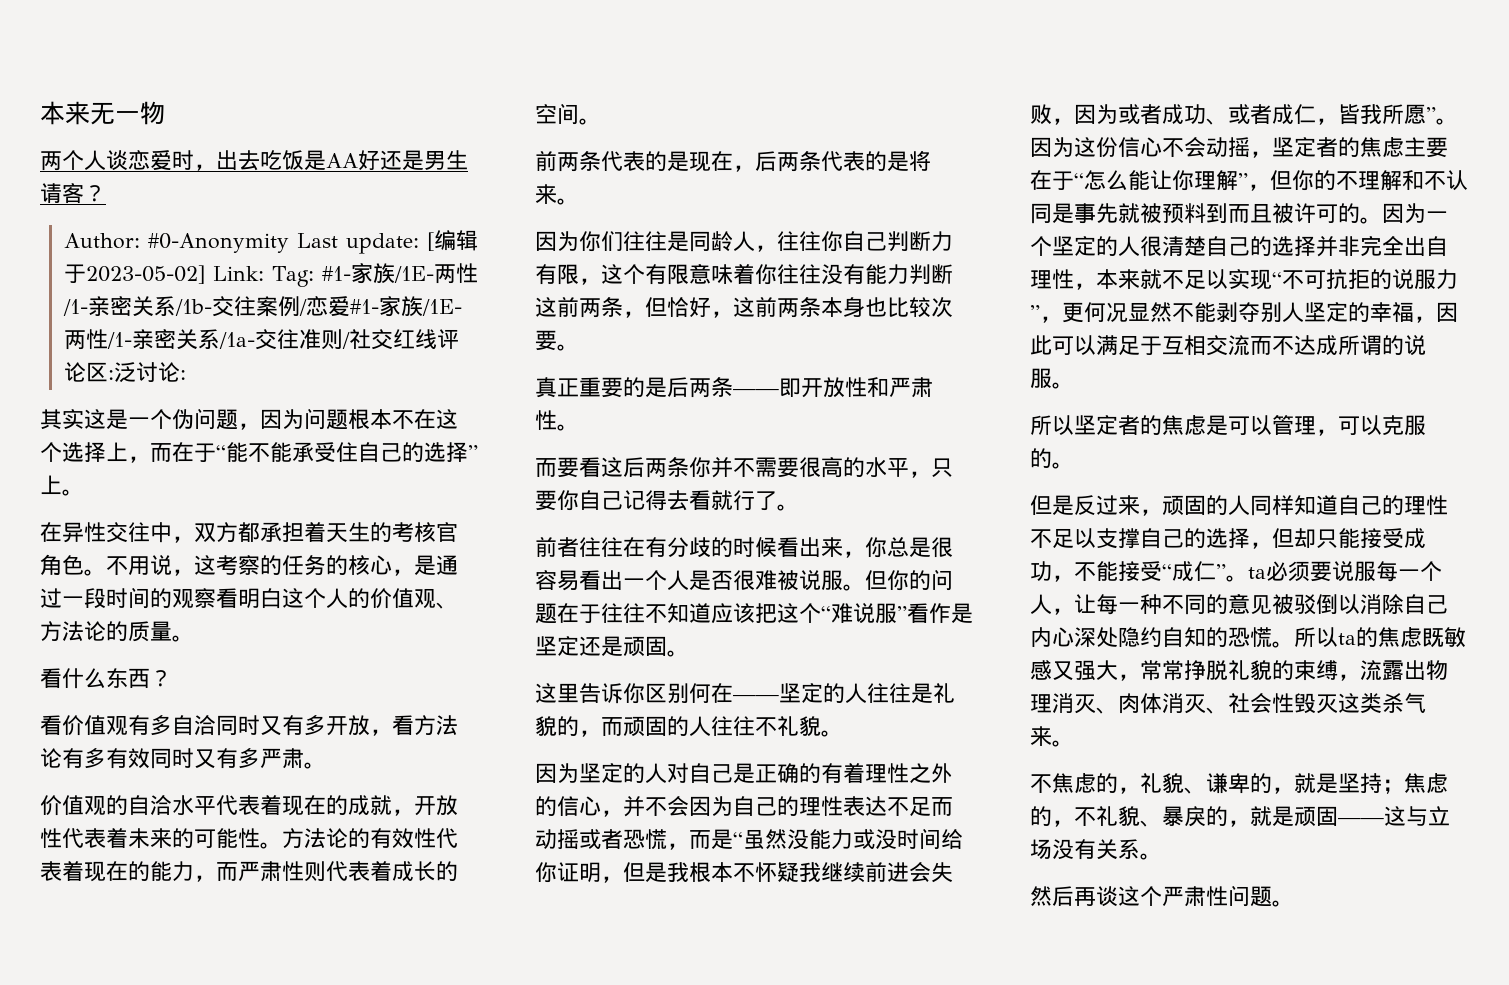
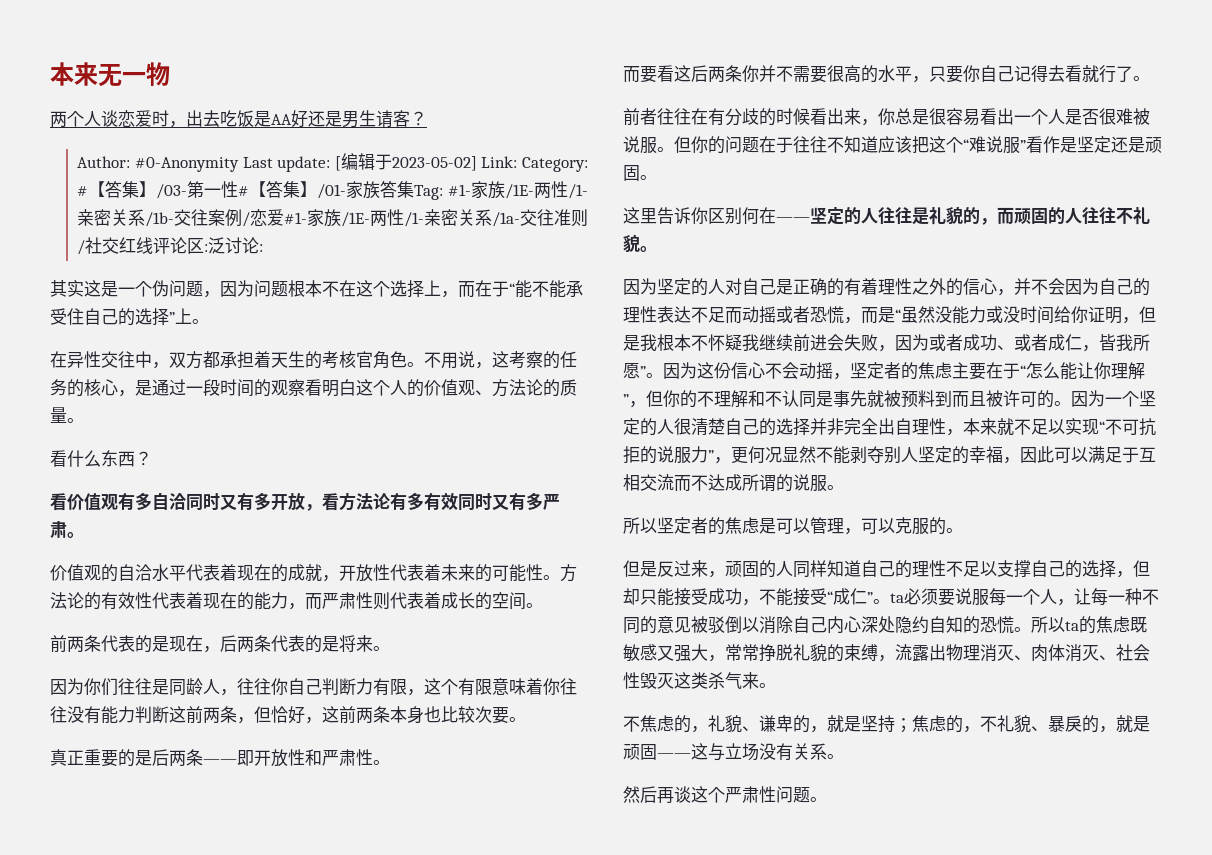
- Author: #0-Anonymity Last update: [编辑于2023-05-02] Link: Tag: #1-家族/1E-两性/1-亲密关系/1b-交往案例/恋爱#1-家族/1E-两性/1-亲密关系/1a-交往准则/社交红线评论区:泛讨论:
+ Author: #0-Anonymity Last update: [编辑于2023-05-02] Link: Category: #【答集】/03-第一性#【答集】/01-家族答集Tag: #1-家族/1E-两性/1-亲密关系/1b-交往案例/恋爱#1-家族/1E-两性/1-亲密关系/1a-交往准则/社交红线评论区:泛讨论:

